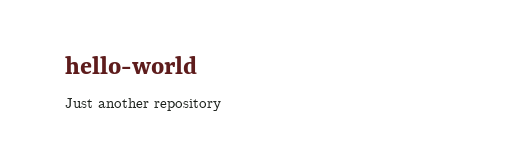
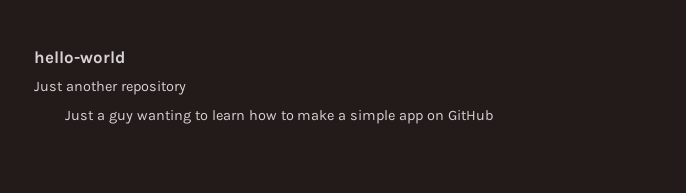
+ Just a guy wanting to learn how to make a simple app on GitHub

